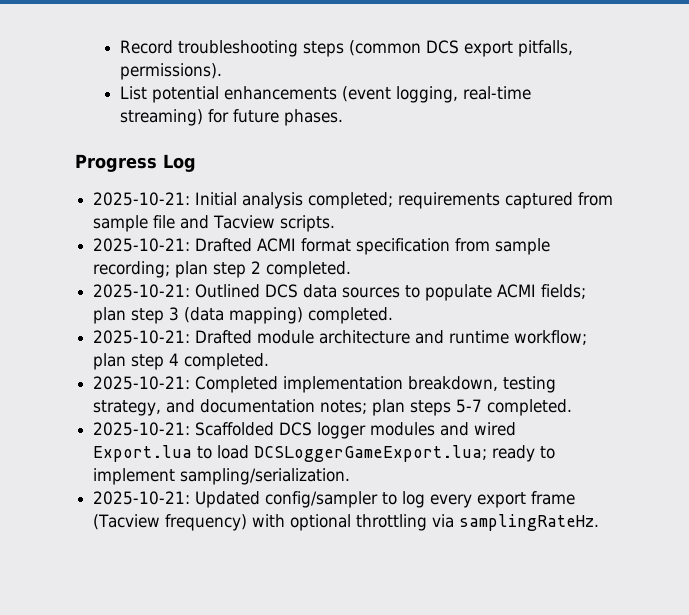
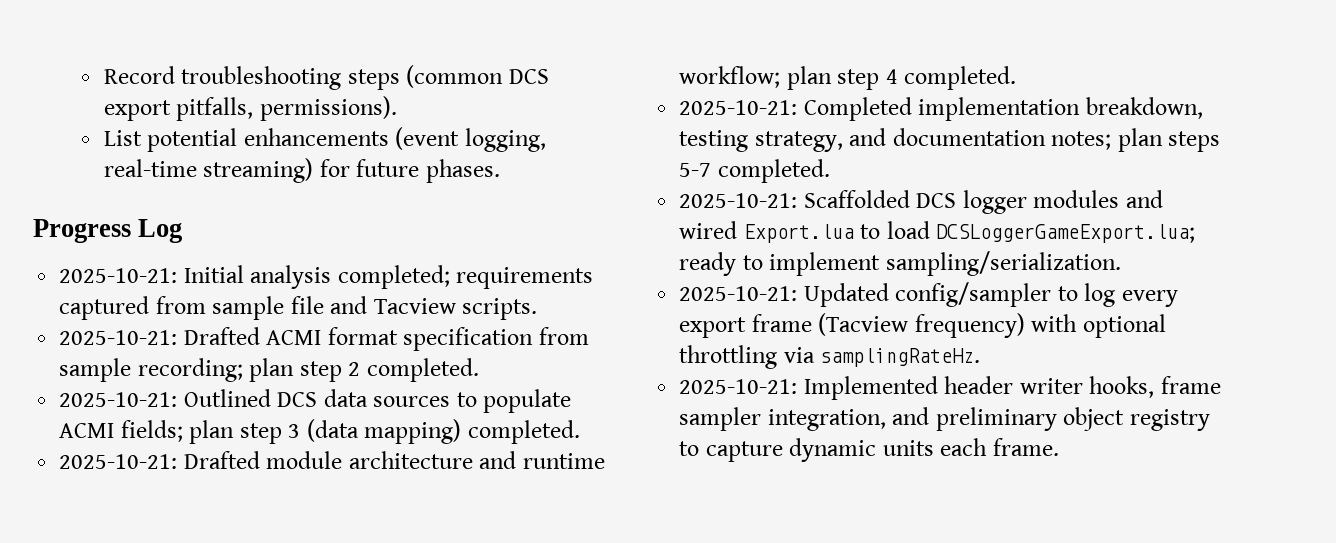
+ 2025-10-21: Implemented header writer hooks, frame sampler integration, and preliminary object registry to capture dynamic units each frame.

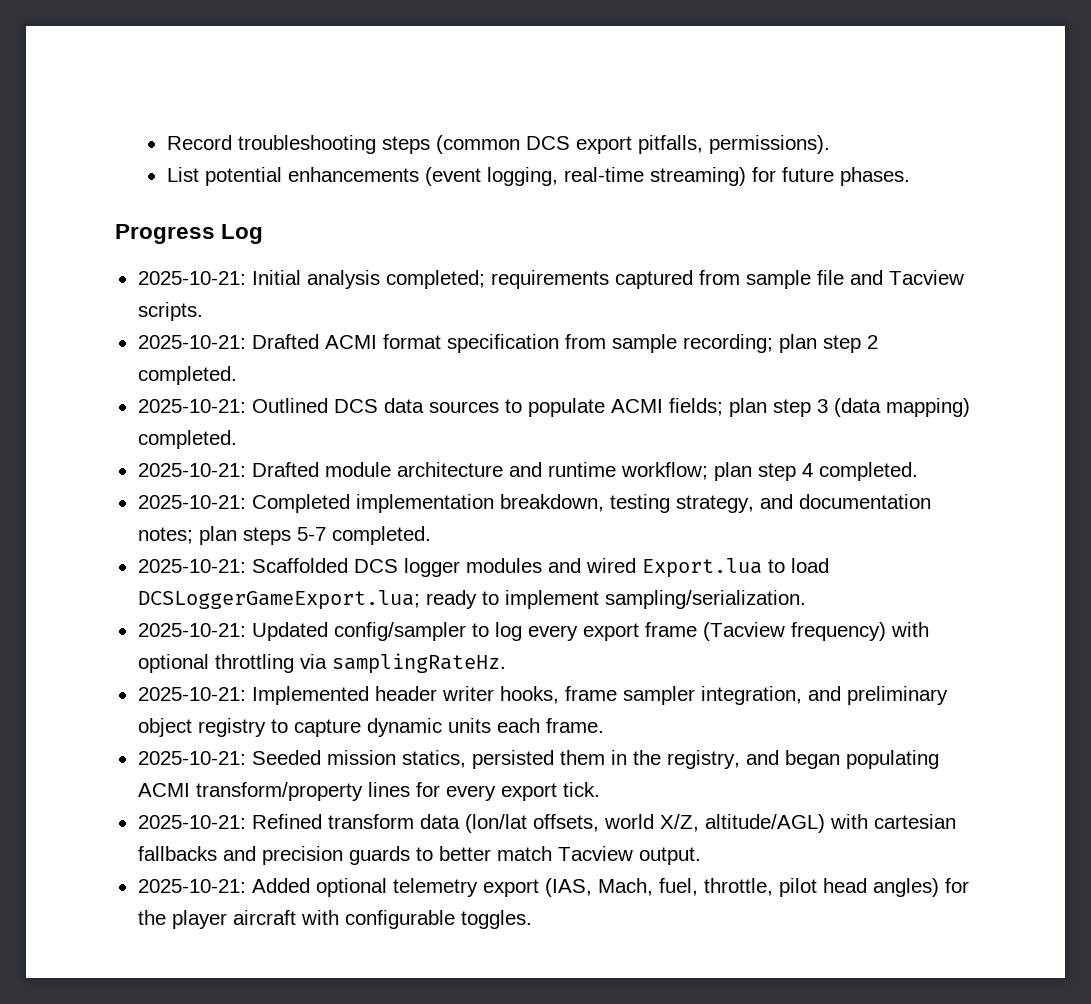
+ 2025-10-21: Seeded mission statics, persisted them in the registry, and began populating ACMI transform/property lines for every export tick.
+ 2025-10-21: Refined transform data (lon/lat offsets, world X/Z, altitude/AGL) with cartesian fallbacks and precision guards to better match Tacview output.
+ 2025-10-21: Added optional telemetry export (IAS, Mach, fuel, throttle, pilot head angles) for the player aircraft with configurable toggles.

